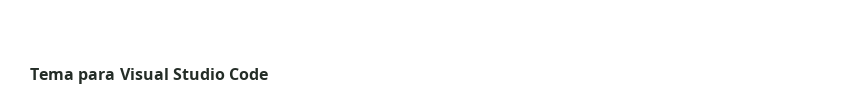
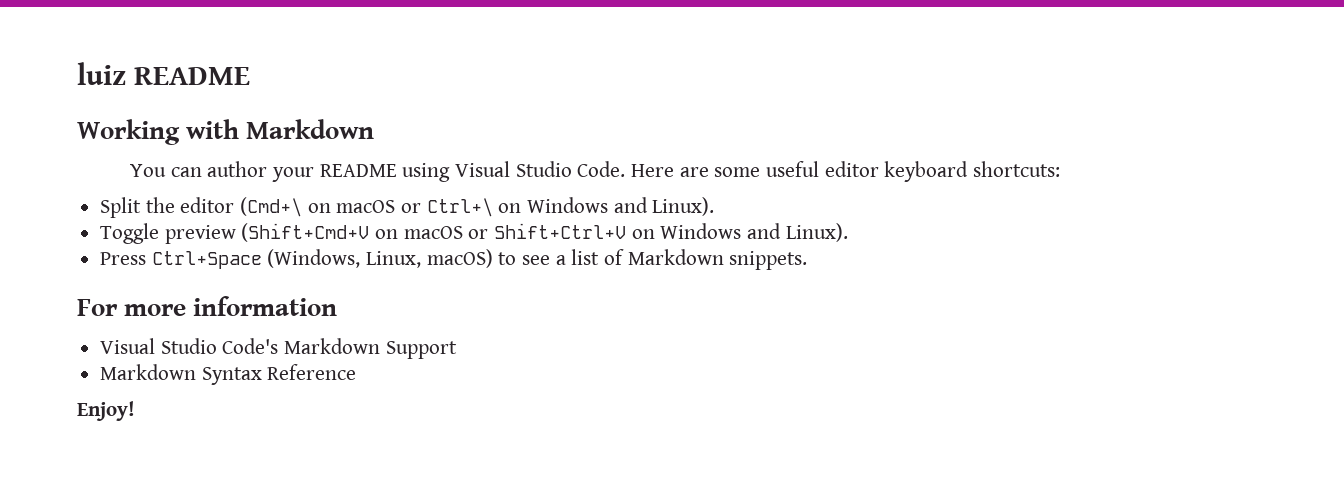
- Tema para Visual Studio Code
+ luiz README
+ Working with Markdown
+ You can author your README using Visual Studio Code. Here are some useful editor keyboard shortcuts:
+ Split the editor (Cmd+\ on macOS or Ctrl+\ on Windows and Linux).
+ Toggle preview (Shift+Cmd+V on macOS or Shift+Ctrl+V on Windows and Linux).
+ Press Ctrl+Space (Windows, Linux, macOS) to see a list of Markdown snippets.
+ For more information
+ Visual Studio Code's Markdown Support
+ Markdown Syntax Reference
+ Enjoy!

